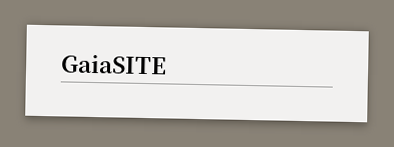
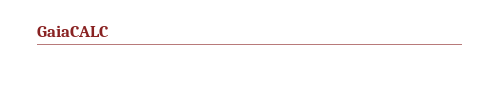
- GaiaSITE
+ GaiaCALC

